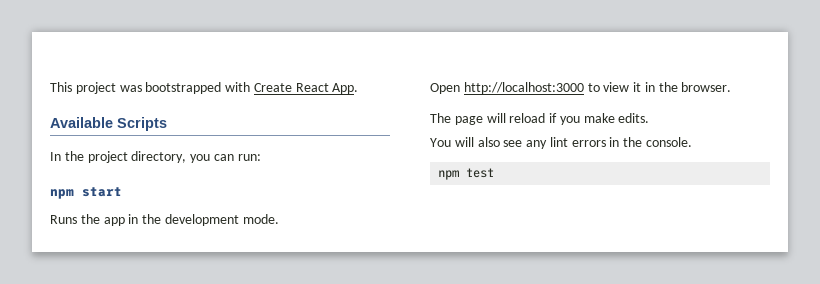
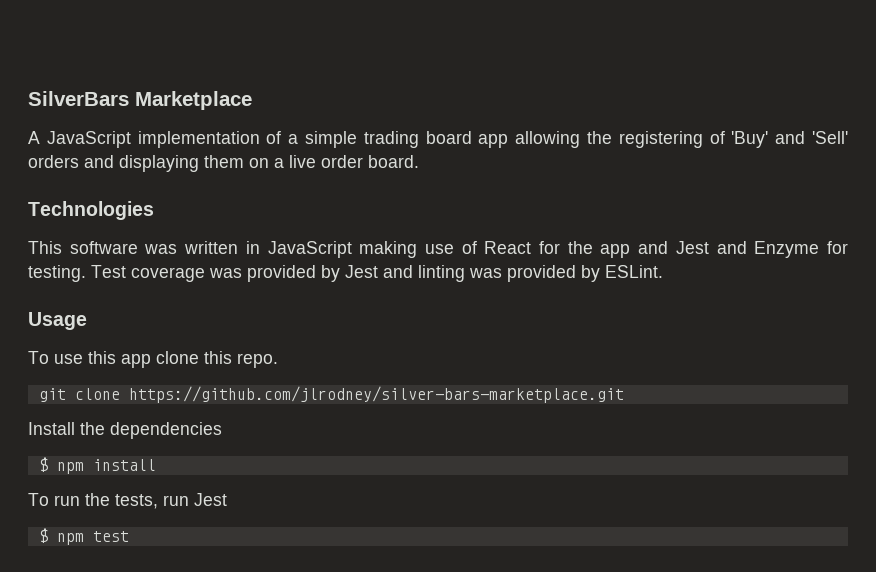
- This project was bootstrapped with Create React App.
- Available Scripts
- In the project directory, you can run:
- npm start
- Runs the app in the development mode.
- Open http://localhost:3000 to view it in the browser.
- The page will reload if you make edits.
- You will also see any lint errors in the console.
- npm test
+ SilverBars Marketplace
+ A JavaScript implementation of a simple trading board app allowing the registering of 'Buy' and 'Sell' orders and displaying them on a live order board.
+ Technologies
+ This software was written in JavaScript making use of React for the app and Jest and Enzyme for testing. Test coverage was provided by Jest and linting was provided by ESLint.
+ Usage
+ To use this app clone this repo.
+ git clone https://github.com/jlrodney/silver-bars-marketplace.git
+ Install the dependencies
+ $ npm install
+ To run the tests, run Jest
+ $ npm test

